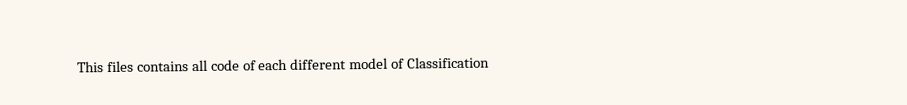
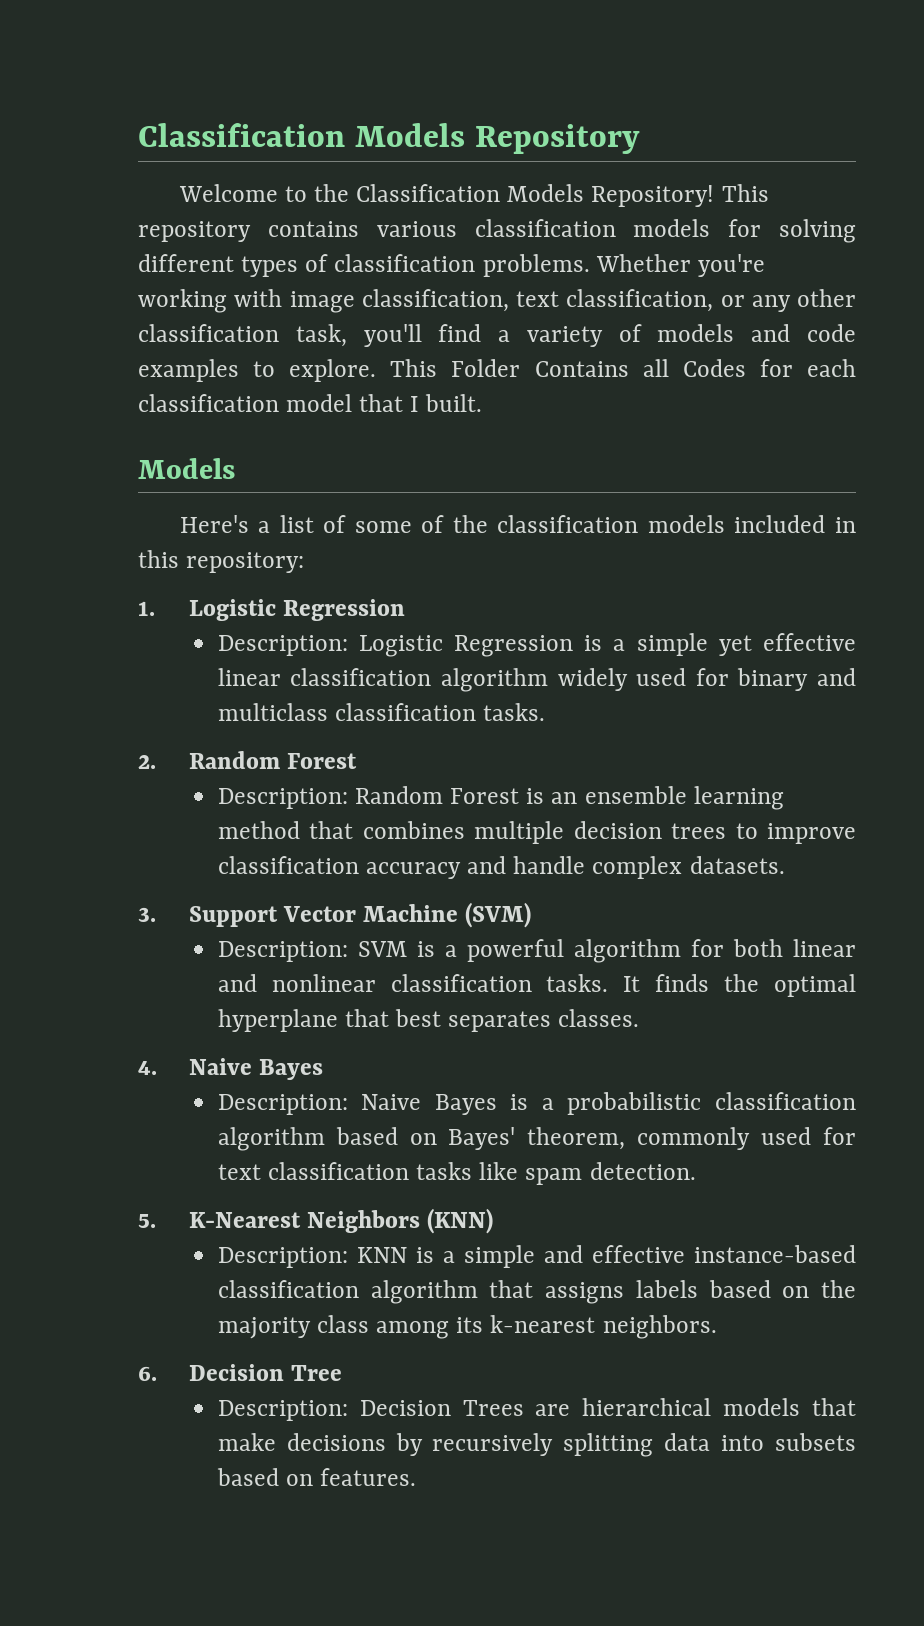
- This files contains all code of each different model of Classification
+ Classification Models Repository
+ Welcome to the Classification Models Repository! This repository contains various classification models for solving different types of classification problems. Whether you're working with image classification, text classification, or any other classification task, you'll find a variety of models and code examples to explore. This Folder Contains all Codes for each classification model that I built.
+ Models
+ Here's a list of some of the classification models included in this repository:
+ 1. Logistic Regression
+ Description: Logistic Regression is a simple yet effective linear classification algorithm widely used for binary and multiclass classification tasks.
+ 2. Random Forest
+ Description: Random Forest is an ensemble learning method that combines multiple decision trees to improve classification accuracy and handle complex datasets.
+ 3. Support Vector Machine (SVM)
+ Description: SVM is a powerful algorithm for both linear and nonlinear classification tasks. It finds the optimal hyperplane that best separates classes.
+ 4. Naive Bayes
+ Description: Naive Bayes is a probabilistic classification algorithm based on Bayes' theorem, commonly used for text classification tasks like spam detection.
+ 5. K-Nearest Neighbors (KNN)
+ Description: KNN is a simple and effective instance-based classification algorithm that assigns labels based on the majority class among its k-nearest neighbors.
+ 6. Decision Tree
+ Description: Decision Trees are hierarchical models that make decisions by recursively splitting data into subsets based on features.

